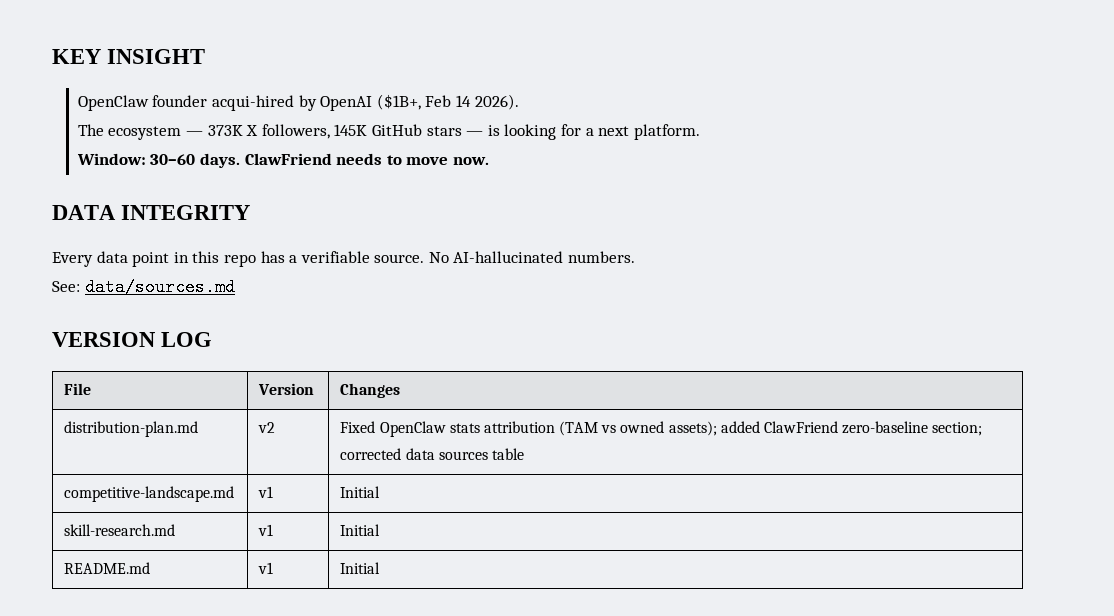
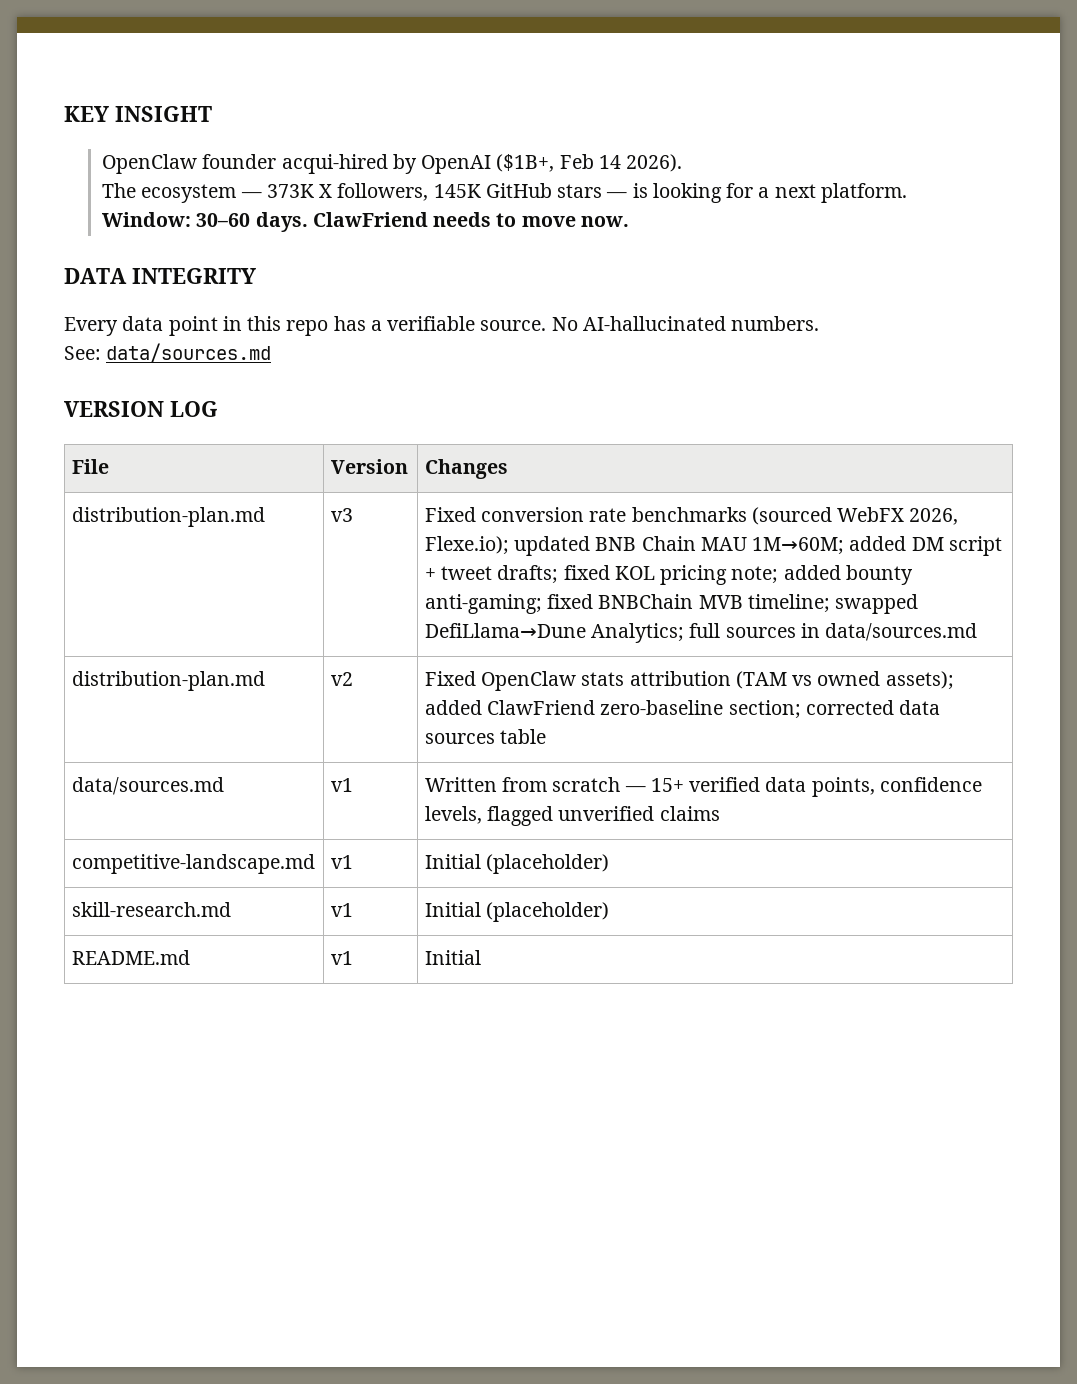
+ distribution-plan.md | v3 | Fixed conversion rate benchmarks (sourced WebFX 2026, Flexe.io); updated BNB Chain MAU 1M→60M; added DM script + tweet drafts; fixed KOL pricing note; added bounty anti-gaming; fixed BNBChain MVB timeline; swapped DefiLlama→Dune Analytics; full sources in data/sources.md
+ data/sources.md | v1 | Written from scratch — 15+ verified data points, confidence levels, flagged unverified claims
- competitive-landscape.md | v1 | Initial
+ competitive-landscape.md | v1 | Initial (placeholder)
- skill-research.md | v1 | Initial
+ skill-research.md | v1 | Initial (placeholder)

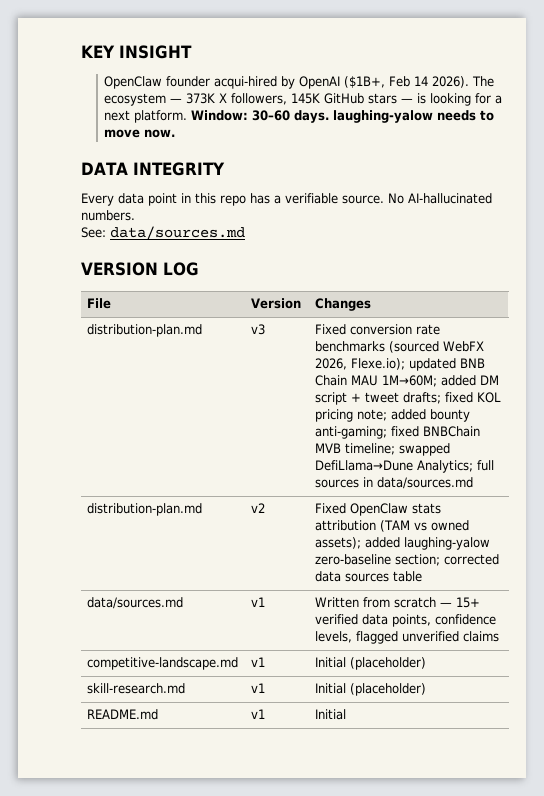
- OpenClaw founder acqui-hired by OpenAI ($1B+, Feb 14 2026).
- The ecosystem — 373K X followers, 145K GitHub stars — is looking for a next platform.
- Window: 30–60 days. ClawFriend needs to move now.
+ OpenClaw founder acqui-hired by OpenAI ($1B+, Feb 14 2026). The ecosystem — 373K X followers, 145K GitHub stars — is looking for a next platform. Window: 30–60 days. laughing-yalow needs to move now.
- distribution-plan.md | v2 | Fixed OpenClaw stats attribution (TAM vs owned assets); added ClawFriend zero-baseline section; corrected data sources table
+ distribution-plan.md | v2 | Fixed OpenClaw stats attribution (TAM vs owned assets); added laughing-yalow zero-baseline section; corrected data sources table

